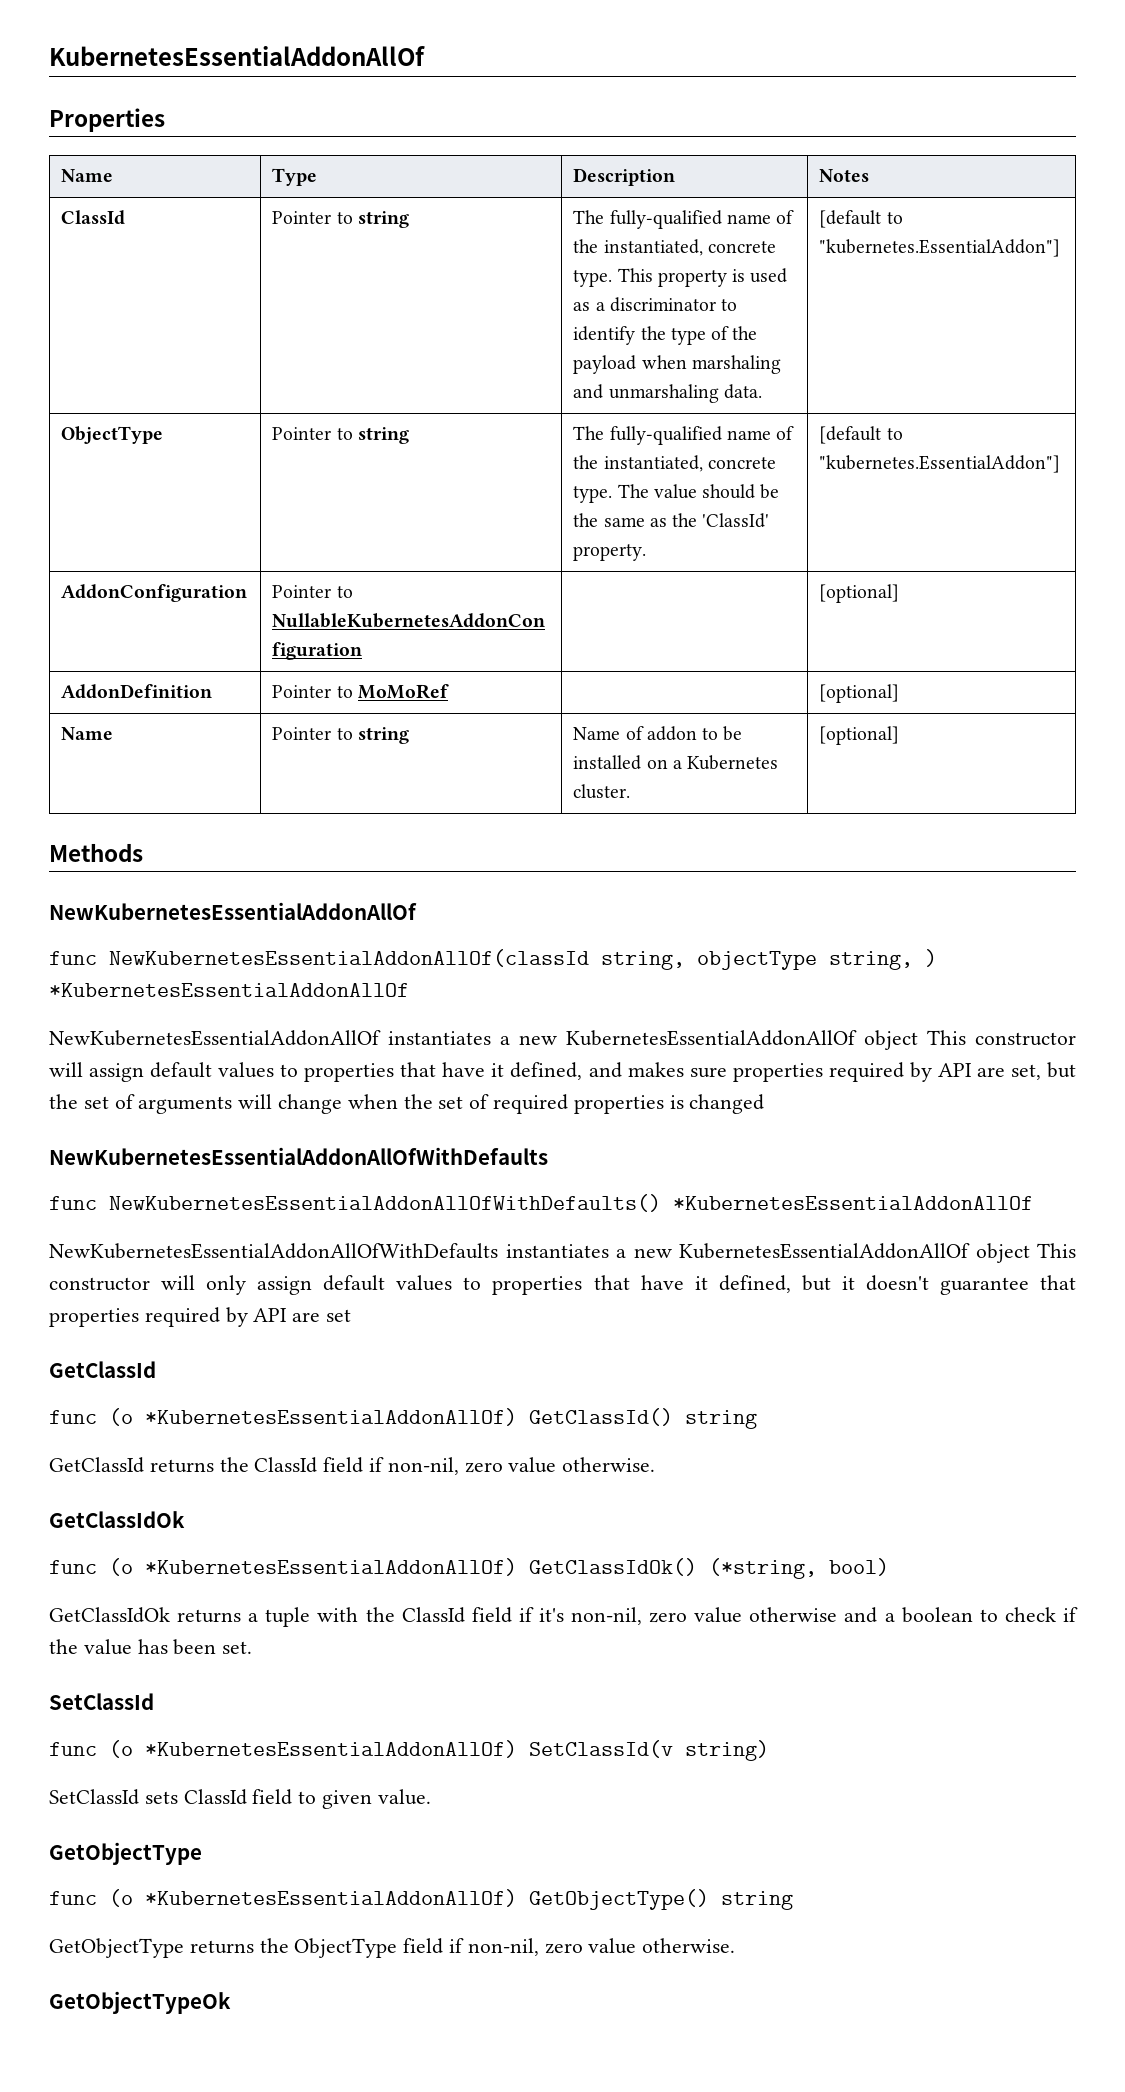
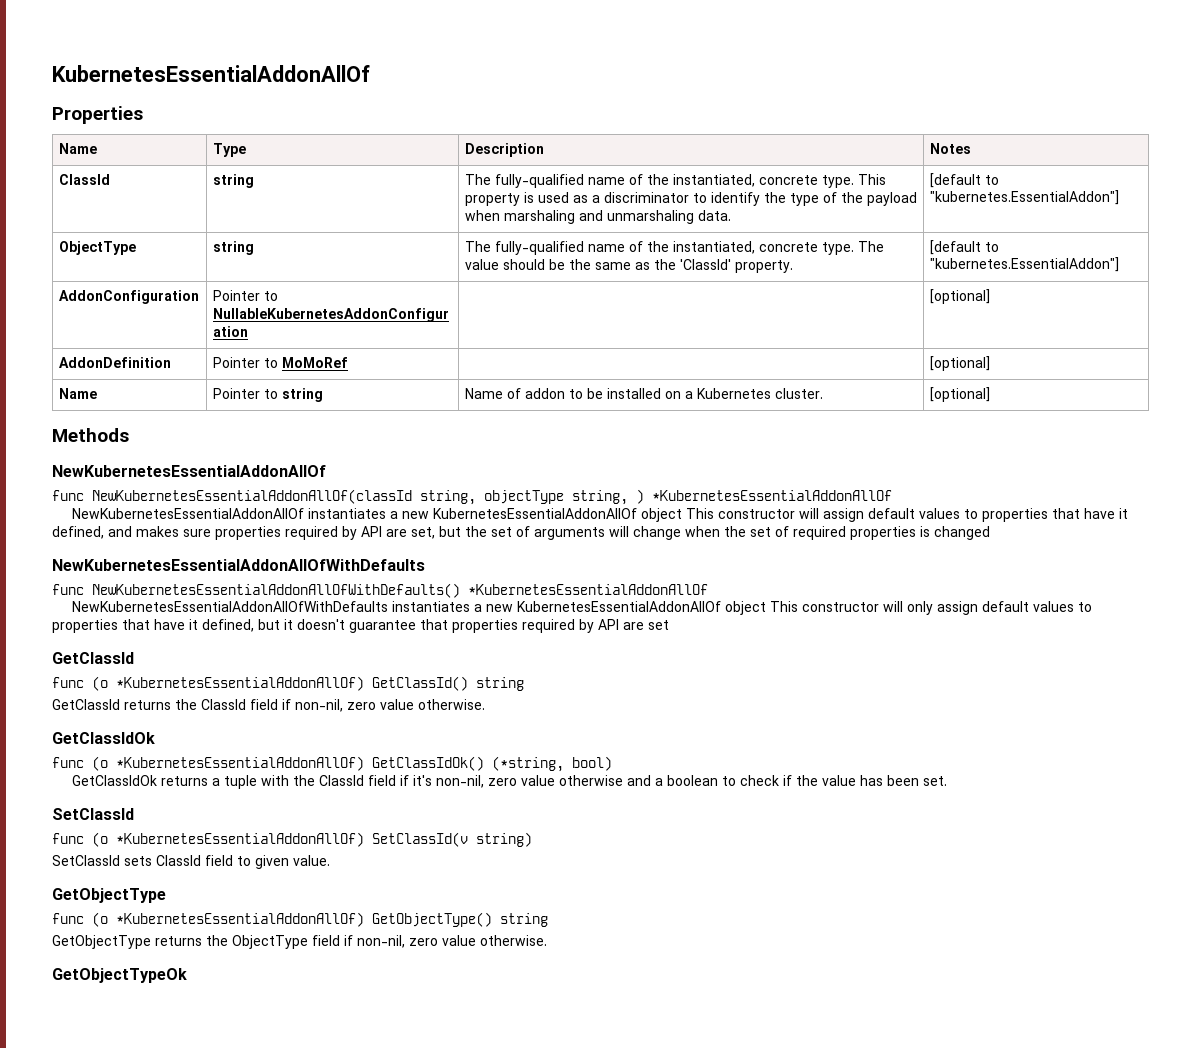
- ClassId | Pointer to string | The fully-qualified name of the instantiated, concrete type. This property is used as a discriminator to identify the type of the payload when marshaling and unmarshaling data. | [default to "kubernetes.EssentialAddon"]
+ ClassId | string | The fully-qualified name of the instantiated, concrete type. This property is used as a discriminator to identify the type of the payload when marshaling and unmarshaling data. | [default to "kubernetes.EssentialAddon"]
- ObjectType | Pointer to string | The fully-qualified name of the instantiated, concrete type. The value should be the same as the 'ClassId' property. | [default to "kubernetes.EssentialAddon"]
+ ObjectType | string | The fully-qualified name of the instantiated, concrete type. The value should be the same as the 'ClassId' property. | [default to "kubernetes.EssentialAddon"]

